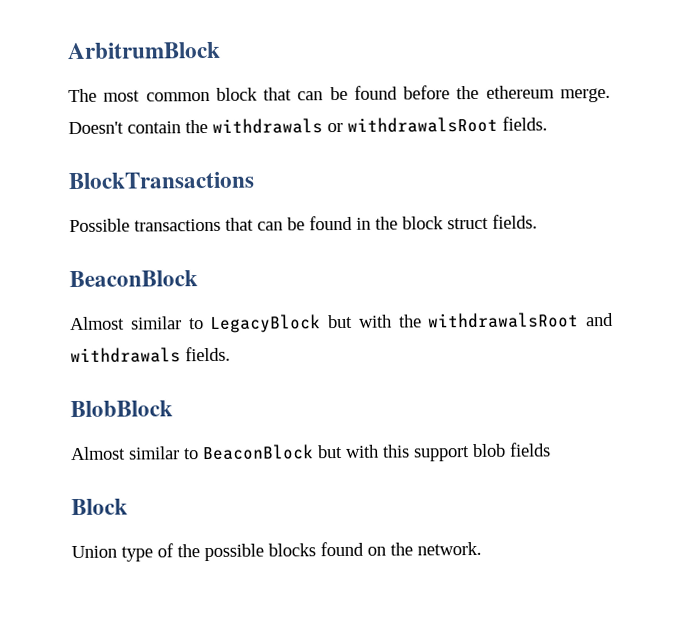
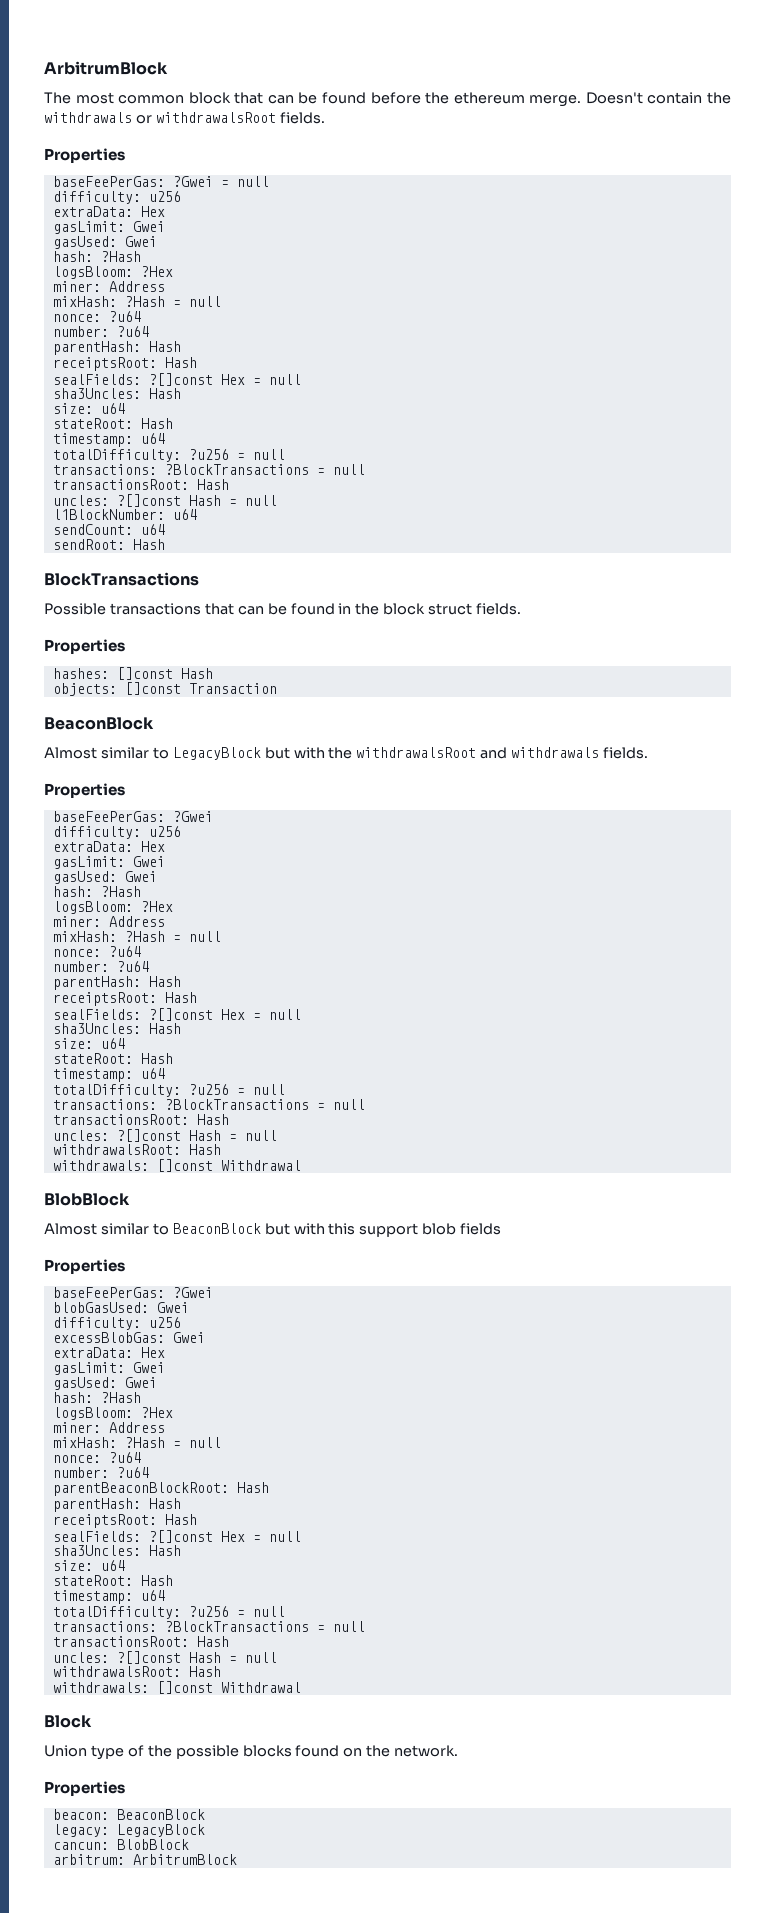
  Doesn't contain the withdrawals or withdrawalsRoot fields.
+ Properties
+ baseFeePerGas: ?Gwei = null
+ difficulty: u256
+ extraData: Hex
+ gasLimit: Gwei
+ gasUsed: Gwei
+ hash: ?Hash
+ logsBloom: ?Hex
+ miner: Address
+ mixHash: ?Hash = null
+ nonce: ?u64
+ number: ?u64
+ parentHash: Hash
+ receiptsRoot: Hash
+ sealFields: ?[]const Hex = null
+ sha3Uncles: Hash
+ size: u64
+ stateRoot: Hash
+ timestamp: u64
+ totalDifficulty: ?u256 = null
+ transactions: ?BlockTransactions = null
+ transactionsRoot: Hash
+ uncles: ?[]const Hash = null
+ l1BlockNumber: u64
+ sendCount: u64
+ sendRoot: Hash
  Possible transactions that can be found in the block struct fields.
+ Properties
+ hashes: []const Hash
+ objects: []const Transaction
  Almost similar to LegacyBlock but with the withdrawalsRoot and withdrawals fields.
+ Properties
+ baseFeePerGas: ?Gwei
+ difficulty: u256
+ extraData: Hex
+ gasLimit: Gwei
+ gasUsed: Gwei
+ hash: ?Hash
+ logsBloom: ?Hex
+ miner: Address
+ mixHash: ?Hash = null
+ nonce: ?u64
+ number: ?u64
+ parentHash: Hash
+ receiptsRoot: Hash
+ sealFields: ?[]const Hex = null
+ sha3Uncles: Hash
+ size: u64
+ stateRoot: Hash
+ timestamp: u64
+ totalDifficulty: ?u256 = null
+ transactions: ?BlockTransactions = null
+ transactionsRoot: Hash
+ uncles: ?[]const Hash = null
+ withdrawalsRoot: Hash
+ withdrawals: []const Withdrawal
  Almost similar to BeaconBlock but with this support blob fields
+ Properties
+ baseFeePerGas: ?Gwei
+ blobGasUsed: Gwei
+ difficulty: u256
+ excessBlobGas: Gwei
+ extraData: Hex
+ gasLimit: Gwei
+ gasUsed: Gwei
+ hash: ?Hash
+ logsBloom: ?Hex
+ miner: Address
+ mixHash: ?Hash = null
+ nonce: ?u64
+ number: ?u64
+ parentBeaconBlockRoot: Hash
+ parentHash: Hash
+ receiptsRoot: Hash
+ sealFields: ?[]const Hex = null
+ sha3Uncles: Hash
+ size: u64
+ stateRoot: Hash
+ timestamp: u64
+ totalDifficulty: ?u256 = null
+ transactions: ?BlockTransactions = null
+ transactionsRoot: Hash
+ uncles: ?[]const Hash = null
+ withdrawalsRoot: Hash
+ withdrawals: []const Withdrawal
  Union type of the possible blocks found on the network.
+ Properties
+ beacon: BeaconBlock
+ legacy: LegacyBlock
+ cancun: BlobBlock
+ arbitrum: ArbitrumBlock

